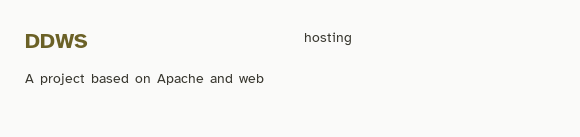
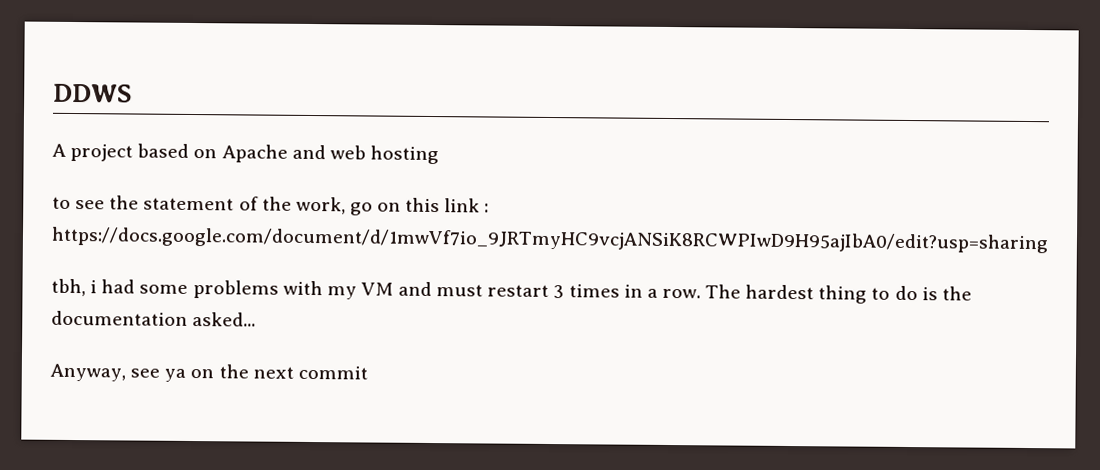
+ to see the statement of the work, go on this link : https://docs.google.com/document/d/1mwVf7io_9JRTmyHC9vcjANSiK8RCWPIwD9H95ajIbA0/edit?usp=sharing
+ tbh, i had some problems with my VM and must restart 3 times in a row. The hardest thing to do is the documentation asked...
+ Anyway, see ya on the next commit

